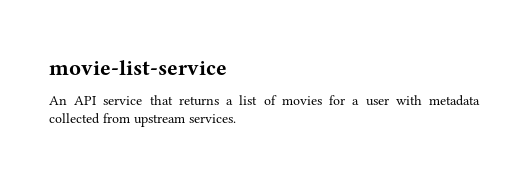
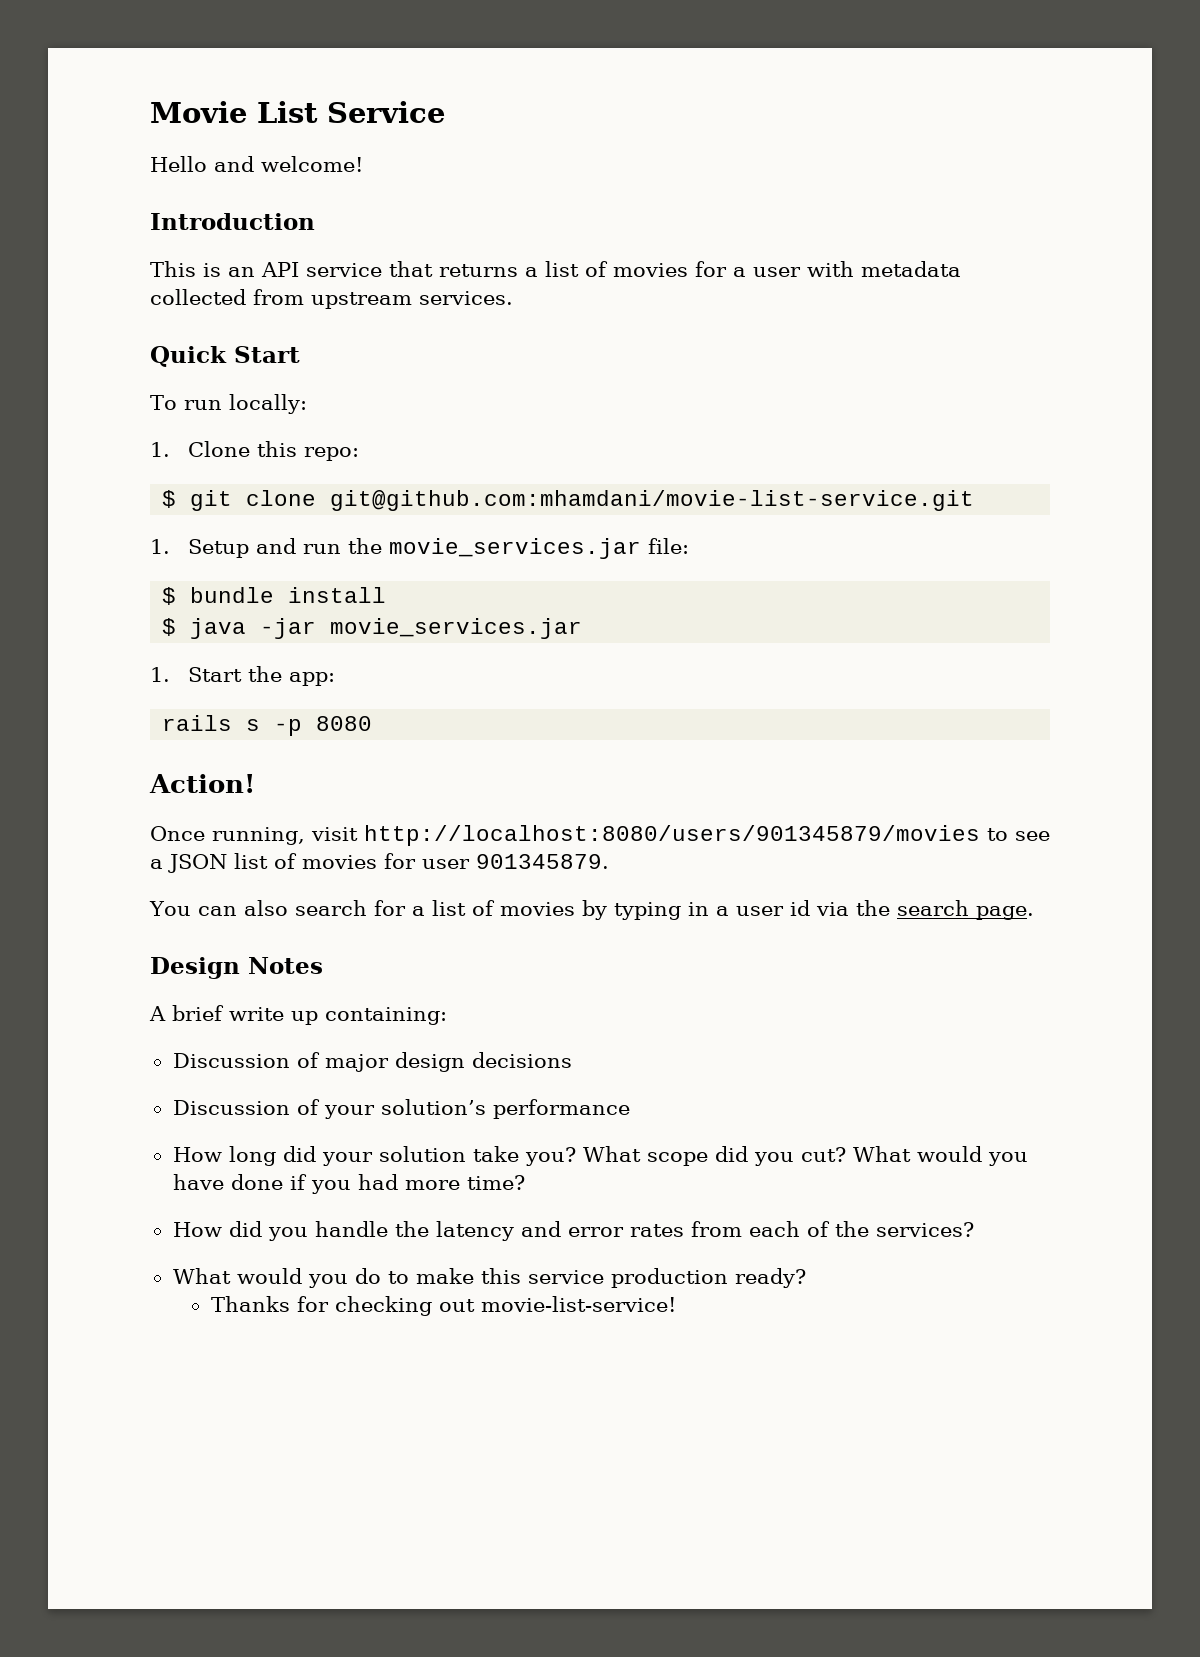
- movie-list-service
- An API service that returns a list of movies for a user with metadata collected from upstream services.
+ Movie List Service
+ Hello and welcome!
+ Introduction
+ This is an API service that returns a list of movies for a user with metadata collected from upstream services.
+ Quick Start
+ To run locally:
+ 1. Clone this repo:
+ $ git clone git@github.com:mhamdani/movie-list-service.git
+ 1. Setup and run the movie_services.jar file:
+ $ bundle install
+ $ java -jar movie_services.jar
+ 1. Start the app:
+ rails s -p 8080
+ Action!
+ Once running, visit http://localhost:8080/users/901345879/movies to see a JSON list of movies for user 901345879.
+ You can also search for a list of movies by typing in a user id via the search page.
+ Design Notes
+ A brief write up containing:
+ Discussion of major design decisions
+ Discussion of your solution’s performance
+ How long did your solution take you? What scope did you cut? What would you have done if you had more time?
+ How did you handle the latency and error rates from each of the services?
+ What would you do to make this service production ready?
+ Thanks for checking out movie-list-service!

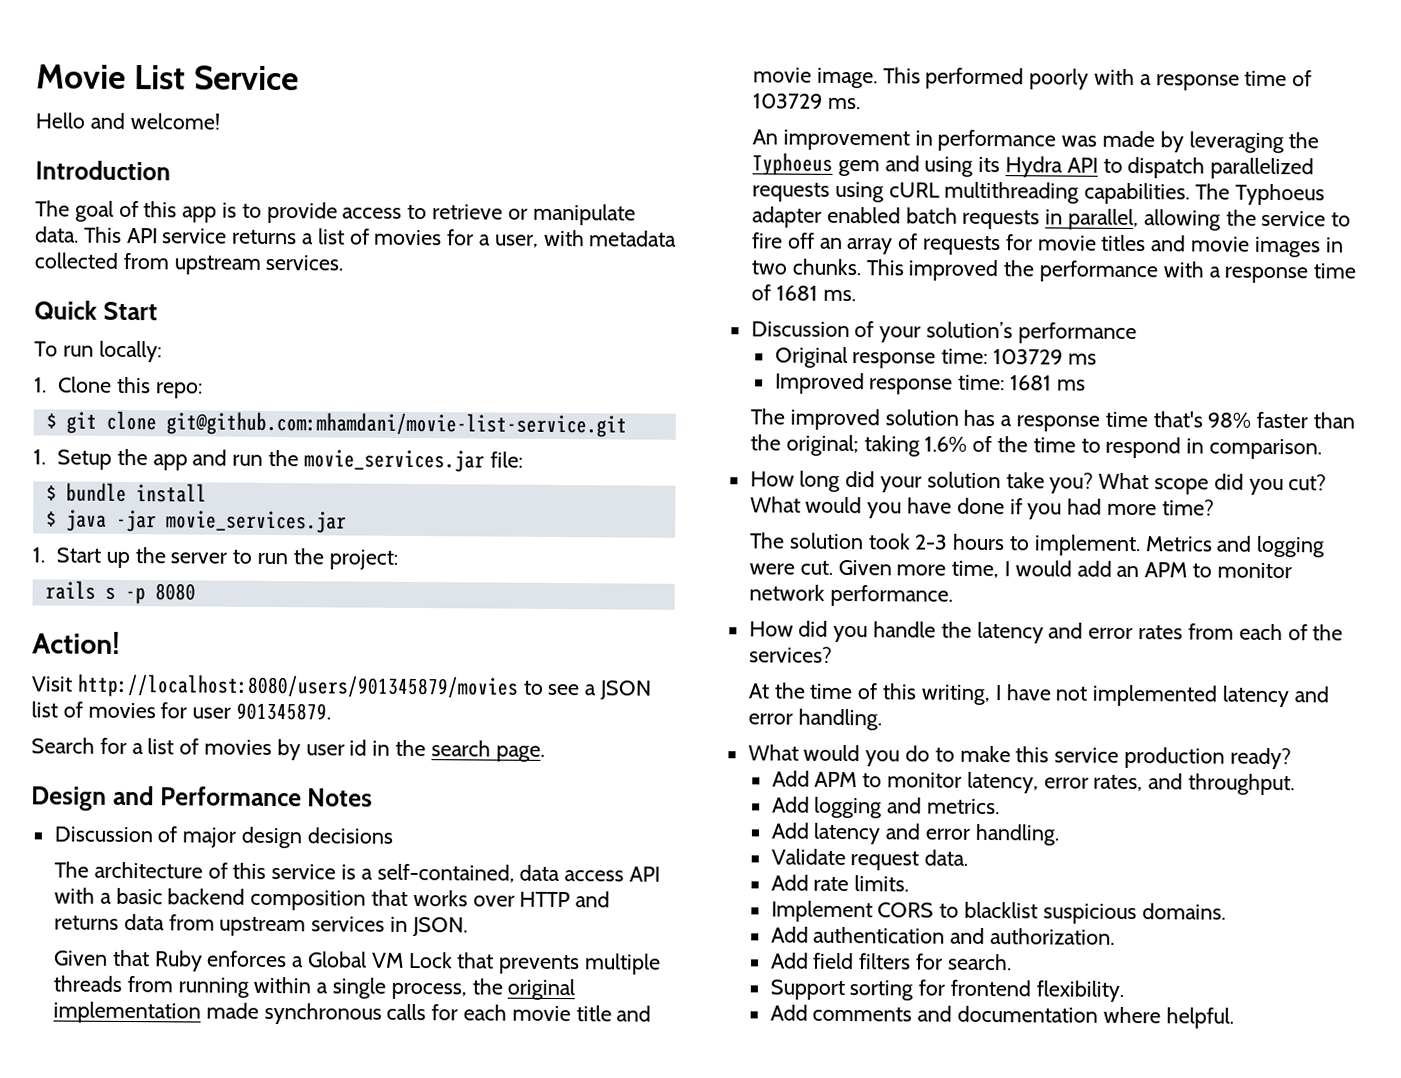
- This is an API service that returns a list of movies for a user with metadata collected from upstream services.
+ The goal of this app is to provide access to retrieve or manipulate data. This API service returns a list of movies for a user, with metadata collected from upstream services.
- 1. Setup and run the movie_services.jar file:
+ 1. Setup the app and run the movie_services.jar file:
- 1. Start the app:
+ 1. Start up the server to run the project:
- Once running, visit http://localhost:8080/users/901345879/movies to see a JSON list of movies for user 901345879.
+ Visit http://localhost:8080/users/901345879/movies to see a JSON list of movies for user 901345879.
- You can also search for a list of movies by typing in a user id via the search page.
+ Search for a list of movies by user id in the search page.
- Design Notes
+ Design and Performance Notes
- A brief write up containing:
+ The architecture of this service is a self-contained, data access API with a basic backend composition that works over HTTP and returns data from upstream services in JSON.
+ Given that Ruby enforces a Global VM Lock that prevents multiple threads from running within a single process, the original implementation made synchronous calls for each movie title and movie image. This performed poorly with a response time of 103729 ms.
+ An improvement in performance was made by leveraging the Typhoeus gem and using its Hydra API to dispatch parallelized requests using cURL multithreading capabilities. The Typhoeus adapter enabled batch requests in parallel, allowing the service to fire off an array of requests for movie titles and movie images in two chunks. This improved the performance with a response time of 1681 ms.
+ Original response time: 103729 ms
+ Improved response time: 1681 ms
+ The improved solution has a response time that's 98% faster than the original; taking 1.6% of the time to respond in comparison.
+ The solution took 2-3 hours to implement. Metrics and logging were cut. Given more time, I would add an APM to monitor network performance.
+ At the time of this writing, I have not implemented latency and error handling.
- Thanks for checking out movie-list-service!
+ Add APM to monitor latency, error rates, and throughput.
+ Add logging and metrics.
+ Add latency and error handling.
+ Validate request data.
+ Add rate limits.
+ Implement CORS to blacklist suspicious domains.
+ Add authentication and authorization.
+ Add field filters for search.
+ Support sorting for frontend flexibility.
+ Add comments and documentation where helpful.

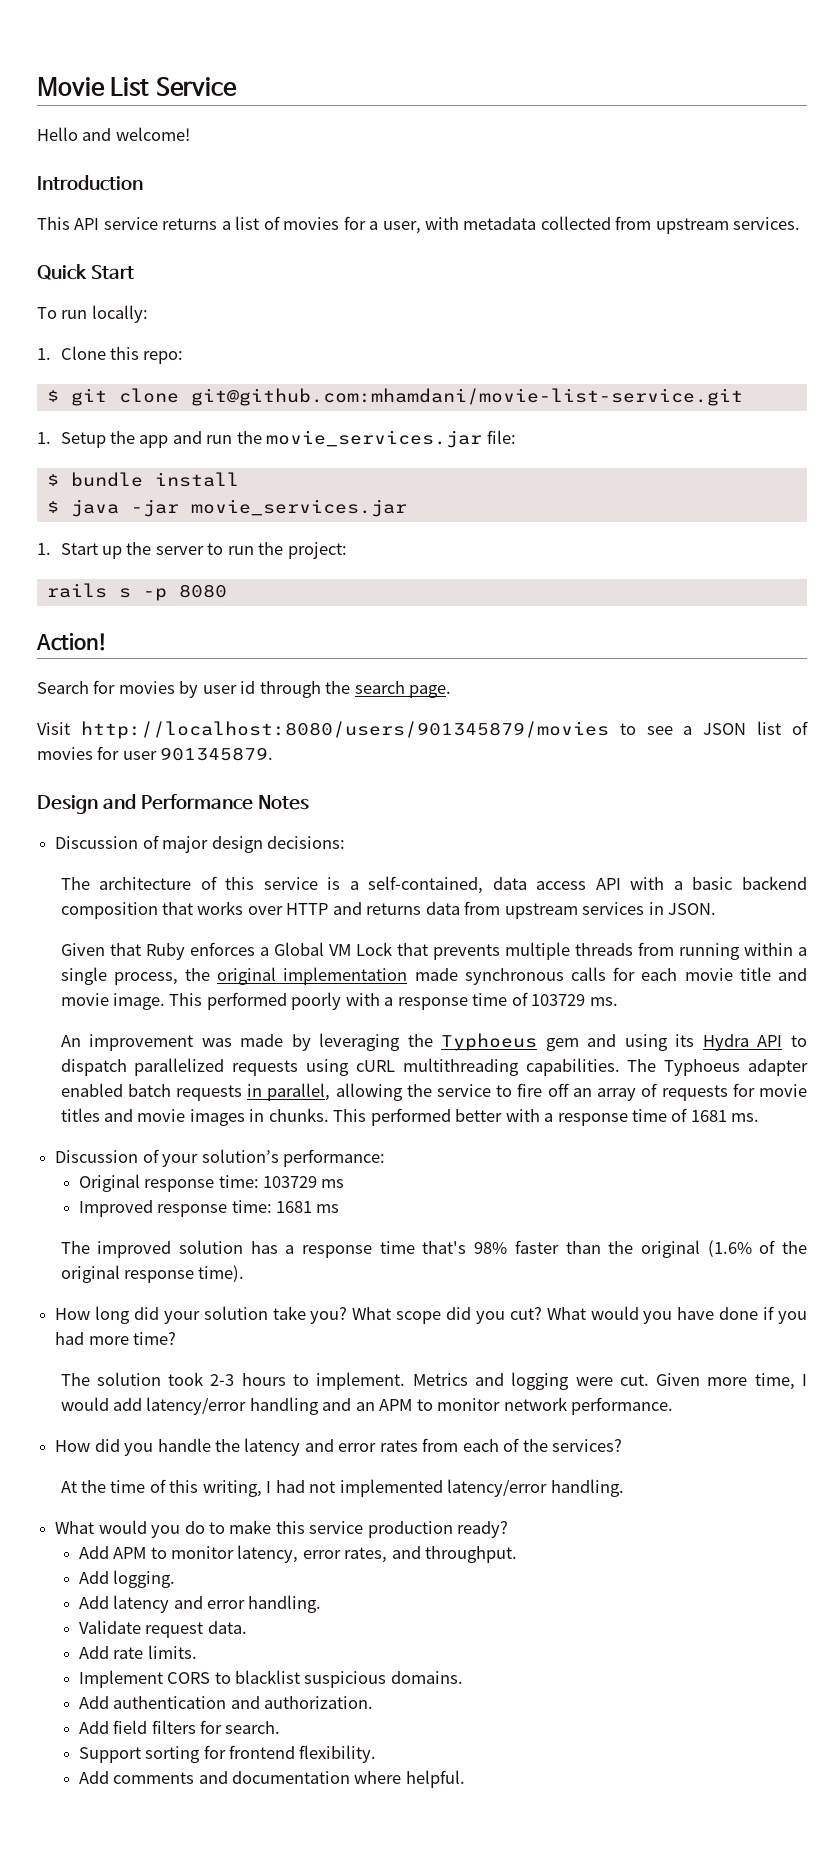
- The goal of this app is to provide access to retrieve or manipulate data.
+ Search for movies by user id through the search page.
- Search for a list of movies by user id in the search page.
- Discussion of major design decisions
+ Discussion of major design decisions:
- An improvement in performance was made by leveraging the Typhoeus gem and using its Hydra API to dispatch parallelized requests using cURL multithreading capabilities.
+ An improvement was made by leveraging the Typhoeus gem and using its Hydra API to dispatch parallelized requests using cURL multithreading capabilities.
- The Typhoeus adapter enabled batch requests in parallel, allowing the service to fire off an array of requests for movie titles and movie images in two chunks.
+ The Typhoeus adapter enabled batch requests in parallel, allowing the service to fire off an array of requests for movie titles and movie images in chunks.
- This improved the performance with a response time of 1681 ms.
+ This performed better with a response time of 1681 ms.
- Discussion of your solution’s performance
+ Discussion of your solution’s performance:
- The improved solution has a response time that's 98% faster than the original; taking 1.6% of the time to respond in comparison.
+ The improved solution has a response time that's 98% faster than the original (1.6% of the original response time).
- Given more time, I would add an APM to monitor network performance.
+ Given more time, I would add latency/error handling and an APM to monitor network performance.
- At the time of this writing, I have not implemented latency and error handling.
+ At the time of this writing, I had not implemented latency/error handling.
- Add logging and metrics.
+ Add logging.

